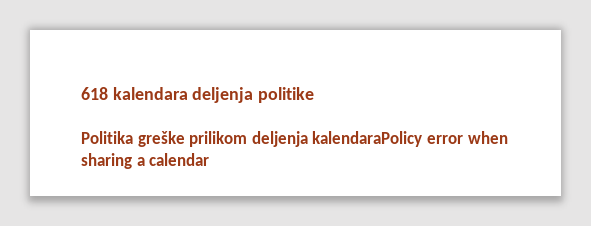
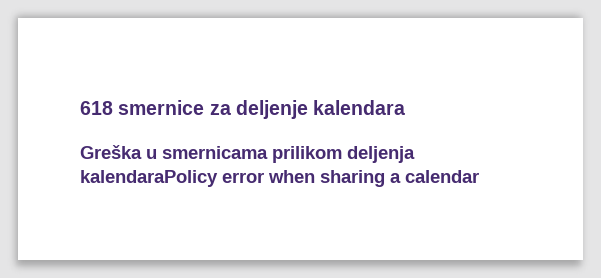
- 618 kalendara deljenja politike
- Politika greške prilikom deljenja kalendaraPolicy error when sharing a calendar
+ 618 smernice za deljenje kalendara
+ Greška u smernicama prilikom deljenja kalendaraPolicy error when sharing a calendar

